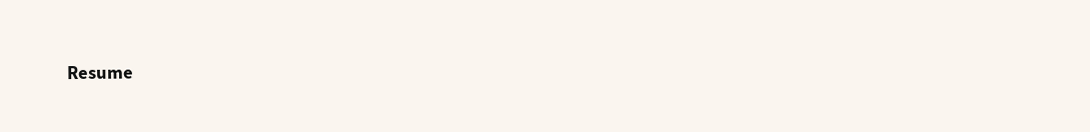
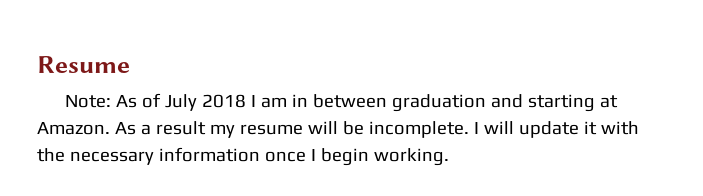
+ Note: As of July 2018 I am in between graduation and starting at Amazon. As a result my resume will be incomplete. I will update it with the necessary information once I begin working.

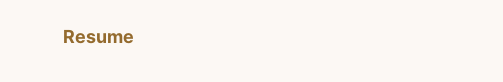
- Note: As of July 2018 I am in between graduation and starting at Amazon. As a result my resume will be incomplete. I will update it with the necessary information once I begin working.

